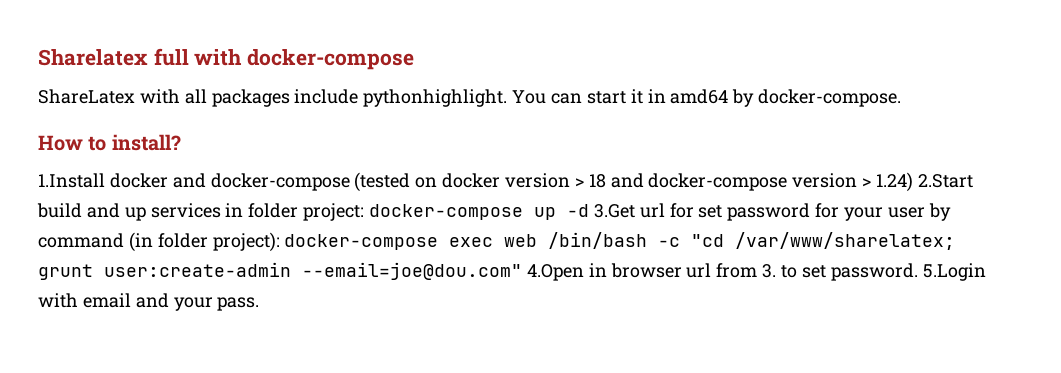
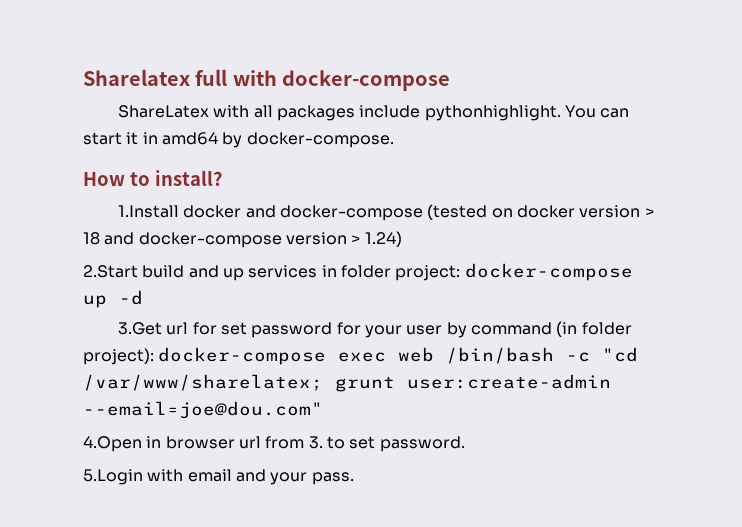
- 1.Install docker and docker-compose (tested on docker version > 18 and docker-compose version > 1.24) 2.Start build and up services in folder project:
+ 1.Install docker and docker-compose (tested on docker version > 18 and docker-compose version > 1.24)
+ 2.Start build and up services in folder project:
- docker-compose up -d 3.Get url for set password for your user by command (in folder project):
+ docker-compose up -d
+ 3.Get url for set password for your user by command (in folder project):
- grunt user:create-admin --email=joe@dou.com" 4.Open in browser url from 3. to set password. 5.Login with email and your pass.
+ grunt user:create-admin --email=joe@dou.com"
+ 4.Open in browser url from 3. to set password.
+ 5.Login with email and your pass.

